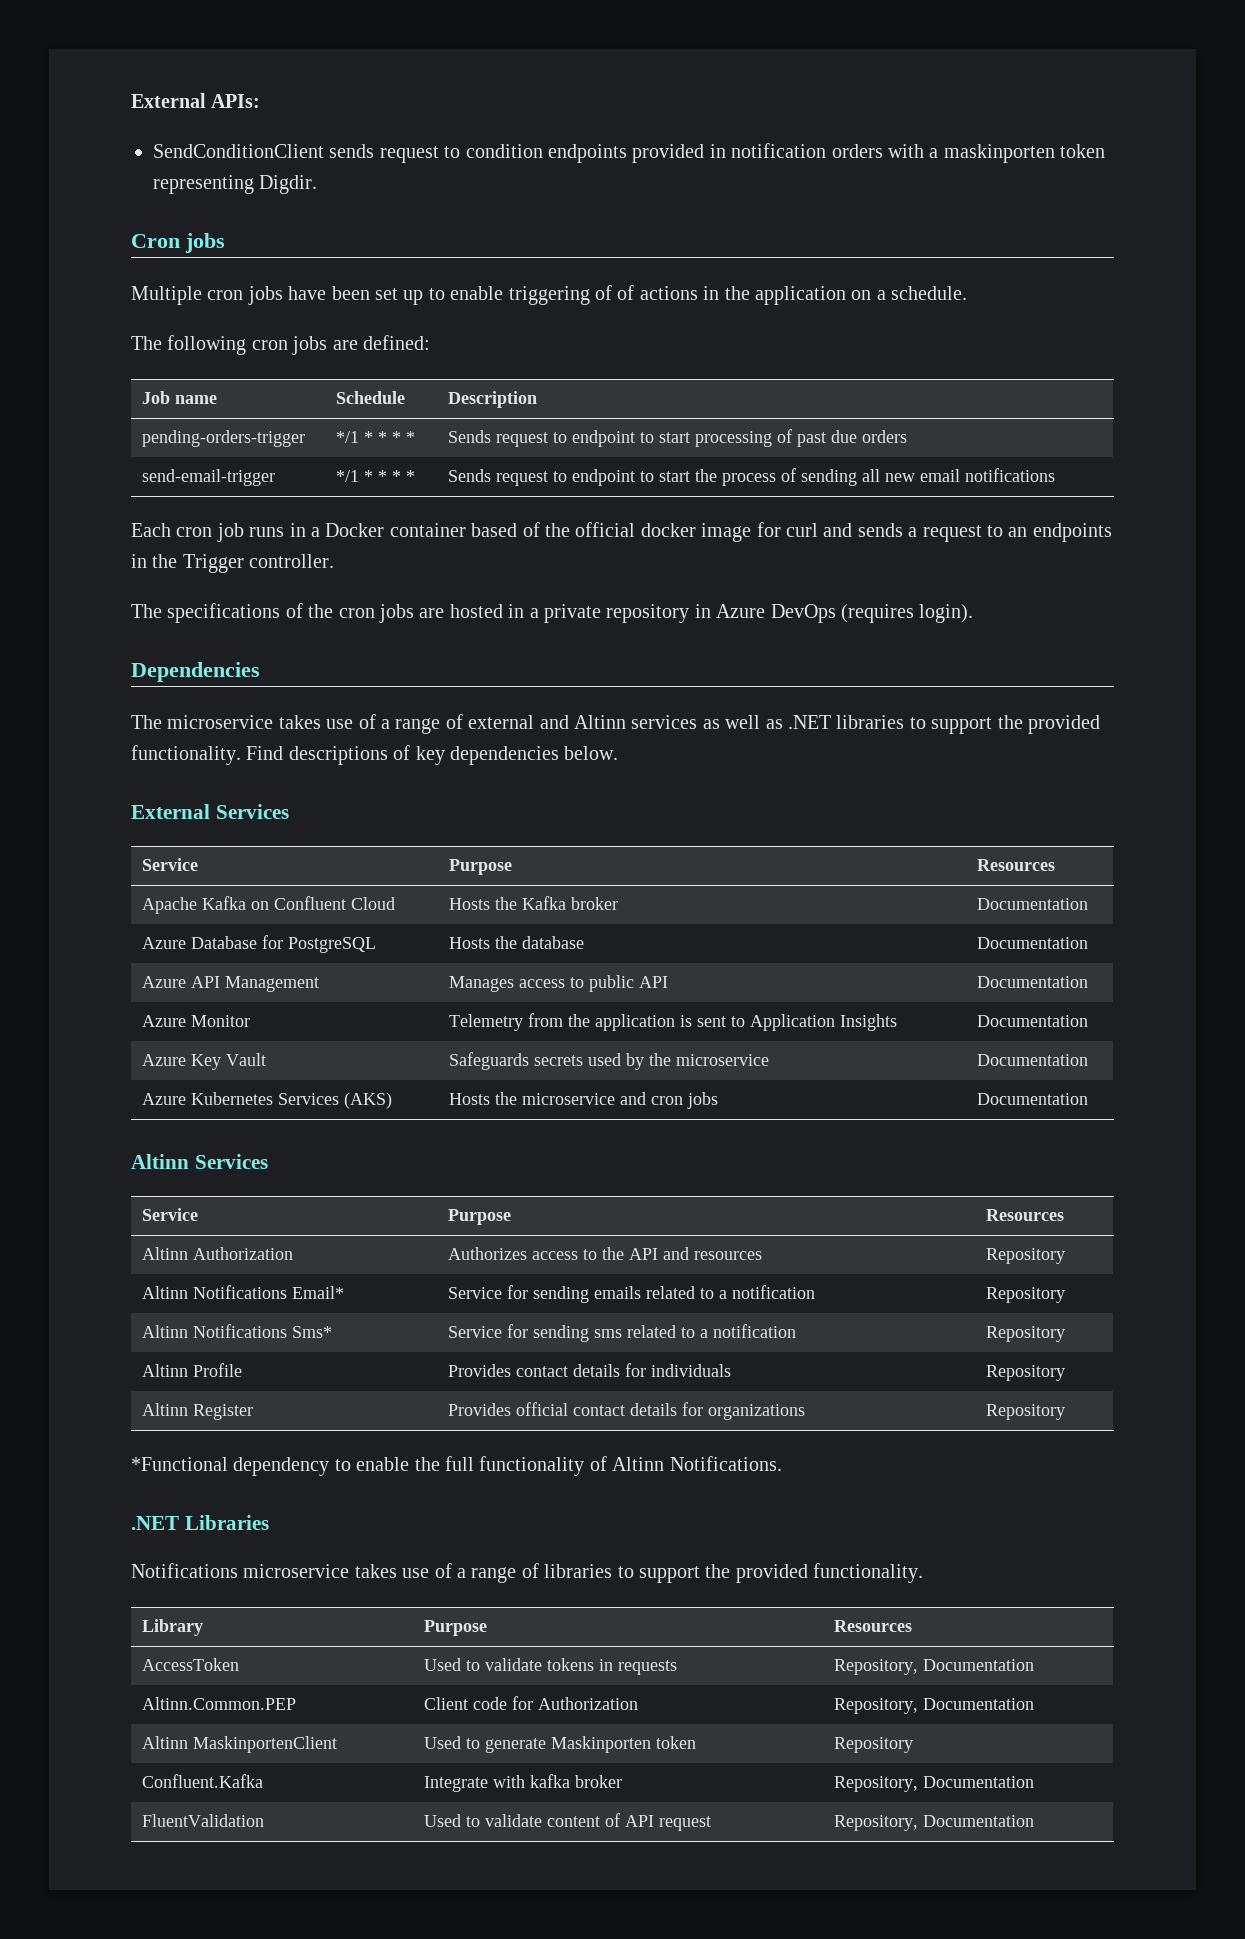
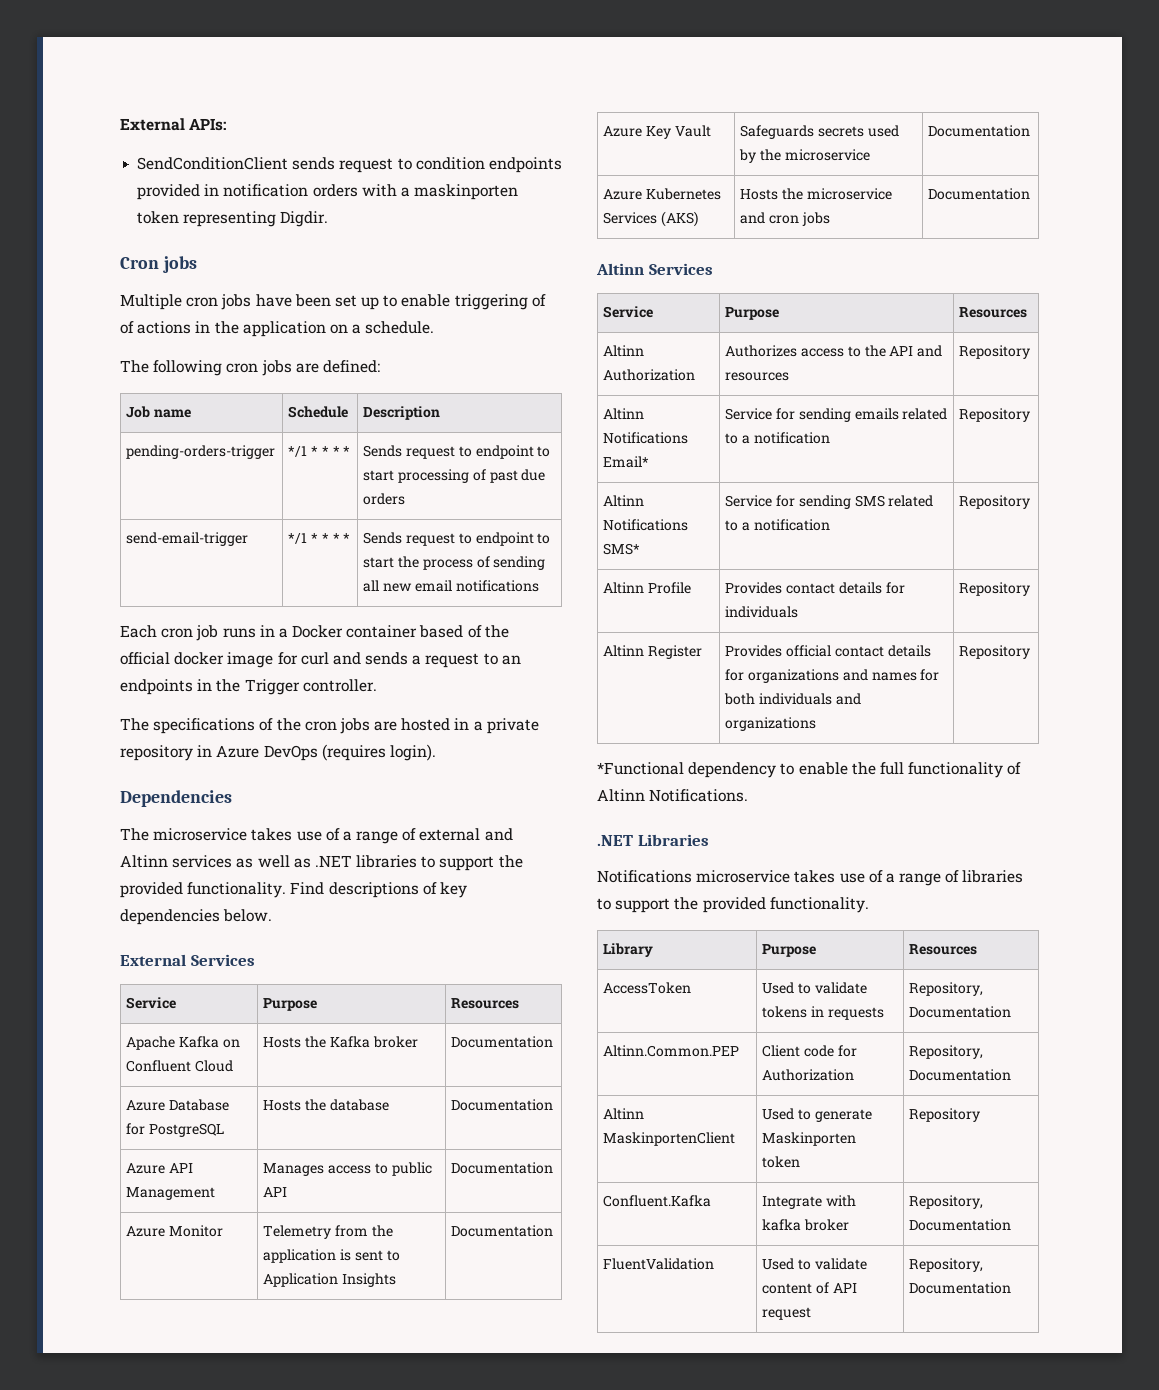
- Altinn Notifications Sms* | Service for sending sms related to a notification | Repository
+ Altinn Notifications SMS* | Service for sending SMS related to a notification | Repository
- Altinn Register | Provides official contact details for organizations | Repository
+ Altinn Register | Provides official contact details for organizations and names for both individuals and organizations | Repository

